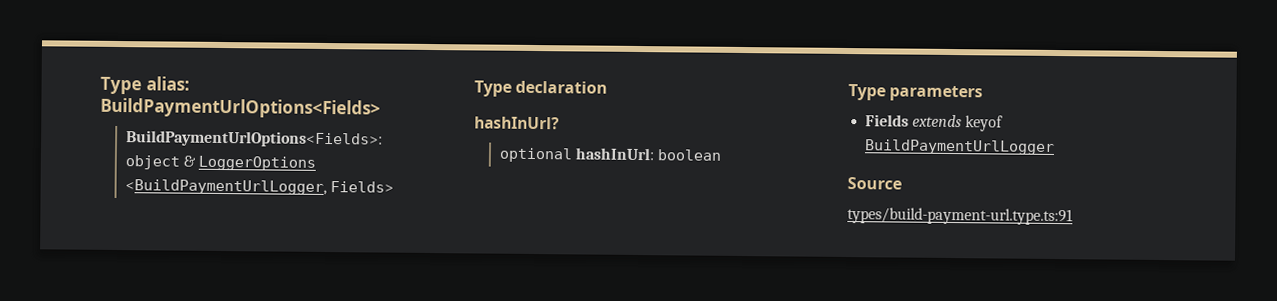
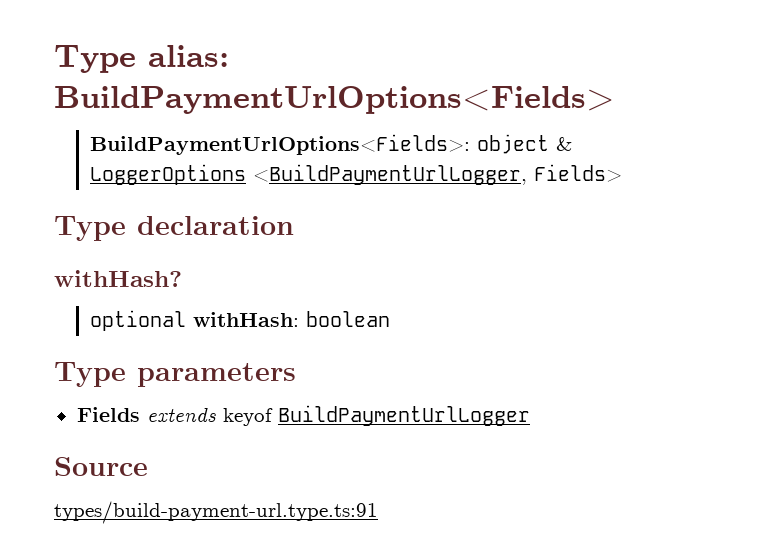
- hashInUrl?
+ withHash?
- optional hashInUrl: boolean
+ optional withHash: boolean

